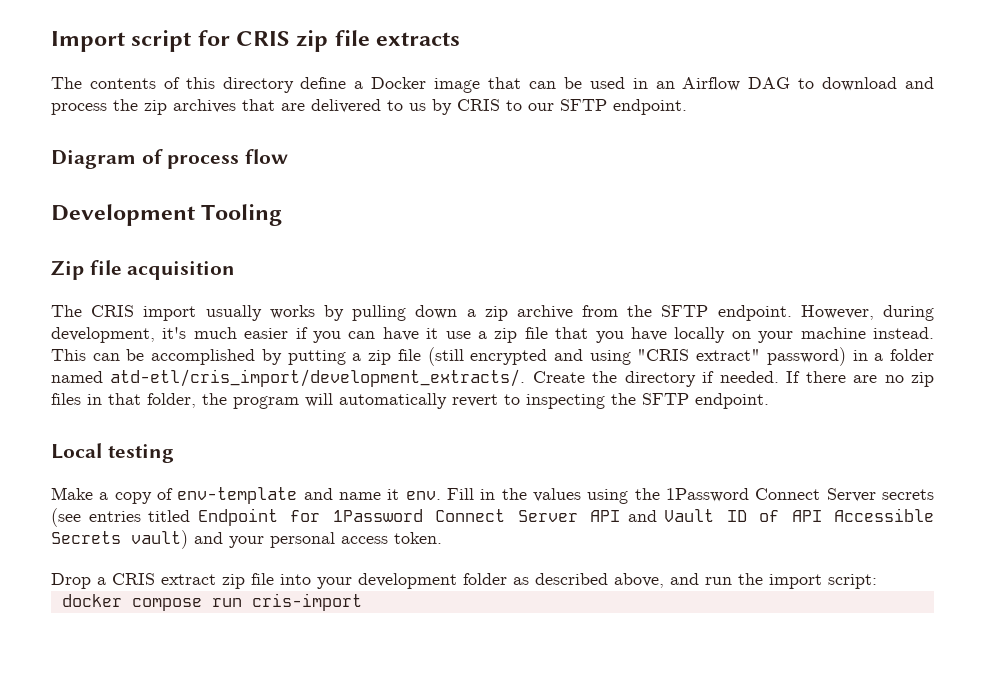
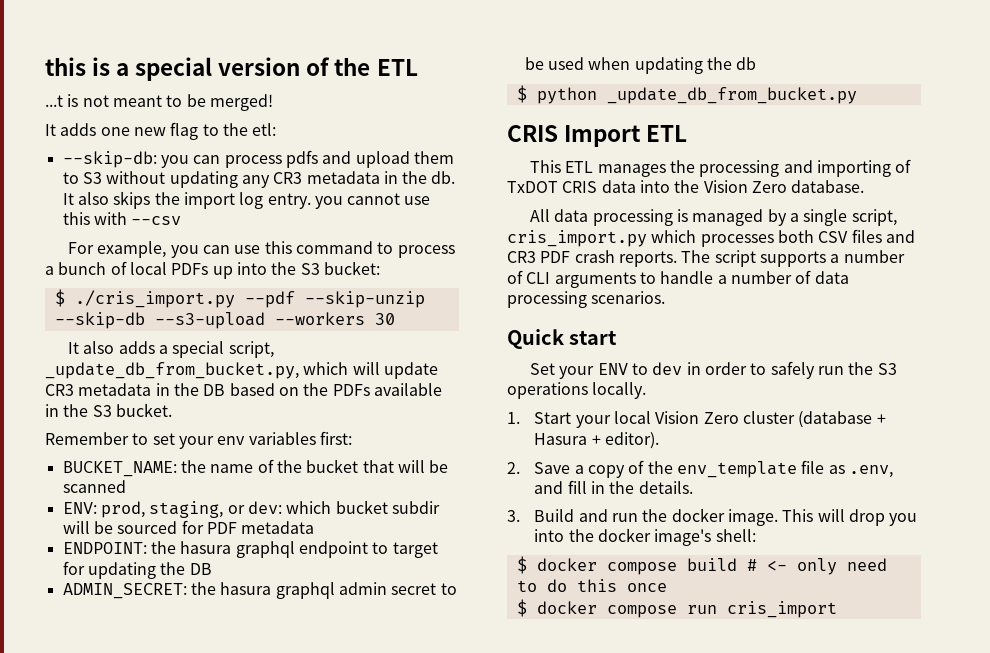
- Import script for CRIS zip file extracts
- The contents of this directory define a Docker image that can be used in an Airflow DAG to download and process the zip archives that are delivered to us by CRIS to our SFTP endpoint.
- Diagram of process flow
- Development Tooling
- Zip file acquisition
- The CRIS import usually works by pulling down a zip archive from the SFTP endpoint. However, during development, it's much easier if you can have it use a zip file that you have locally on your machine instead. This can be accomplished by putting a zip file (still encrypted and using "CRIS extract" password) in a folder named atd-etl/cris_import/development_extracts/. Create the directory if needed. If there are no zip files in that folder, the program will automatically revert to inspecting the SFTP endpoint.
- Local testing
- Make a copy of env-template and name it env. Fill in the values using the 1Password Connect Server secrets (see entries titled Endpoint for 1Password Connect Server API and Vault ID of API Accessible Secrets vault) and your personal access token.
- Drop a CRIS extract zip file into your development folder as described above, and run the import script:
- docker compose run cris-import
+ this is a special version of the ETL
+ ...t is not meant to be merged!
+ It adds one new flag to the etl:
+ --skip-db: you can process pdfs and upload them to S3 without updating any CR3 metadata in the db. It also skips the import log entry. you cannot use this with --csv
+ For example, you can use this command to process a bunch of local PDFs up into the S3 bucket:
+ $ ./cris_import.py --pdf --skip-unzip --skip-db --s3-upload --workers 30
+ It also adds a special script, _update_db_from_bucket.py, which will update CR3 metadata in the DB based on the PDFs available in the S3 bucket.
+ Remember to set your env variables first:
+ BUCKET_NAME: the name of the bucket that will be scanned
+ ENV: prod, staging, or dev: which bucket subdir will be sourced for PDF metadata
+ ENDPOINT: the hasura graphql endpoint to target for updating the DB
+ ADMIN_SECRET: the hasura graphql admin secret to be used when updating the db
+ $ python _update_db_from_bucket.py
+ CRIS Import ETL
+ This ETL manages the processing and importing of TxDOT CRIS data into the Vision Zero database.
+ All data processing is managed by a single script, cris_import.py which processes both CSV files and CR3 PDF crash reports. The script supports a number of CLI arguments to handle a number of data processing scenarios.
+ Quick start
+ Set your ENV to dev in order to safely run the S3 operations locally.
+ 1. Start your local Vision Zero cluster (database + Hasura + editor).
+ 2. Save a copy of the env_template file as .env, and fill in the details.
+ 3. Build and run the docker image. This will drop you into the docker image's shell:
+ $ docker compose build # <- only need to do this once
+ $ docker compose run cris_import

